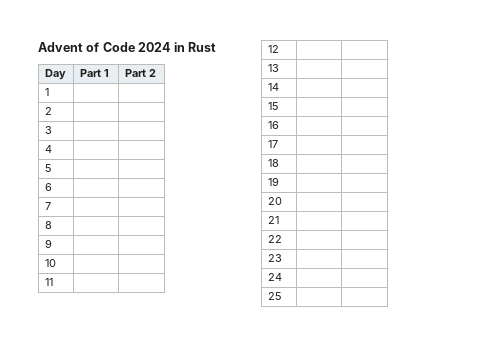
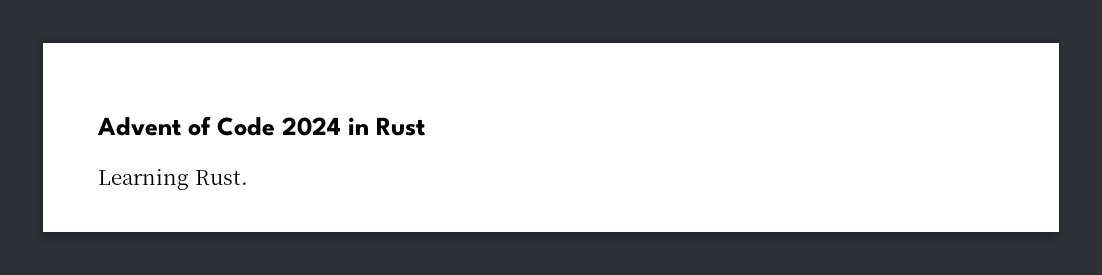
- Day | Part 1 | Part 2
- 1 | |
- 2 | |
- 3 | |
- 4 | |
- 5 | |
- 6 | |
- 7 | |
- 8 | |
- 9 | |
- 10 | |
- 11 | |
- 12 | |
- 13 | |
- 14 | |
- 15 | |
- 16 | |
- 17 | |
- 18 | |
- 19 | |
- 20 | |
- 21 | |
- 22 | |
- 23 | |
- 24 | |
- 25 | |
+ Learning Rust.

